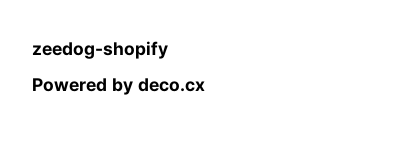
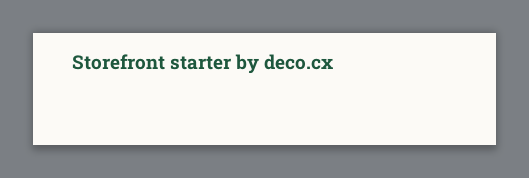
- zeedog-shopify
- Powered by deco.cx
+ Storefront starter by deco.cx

